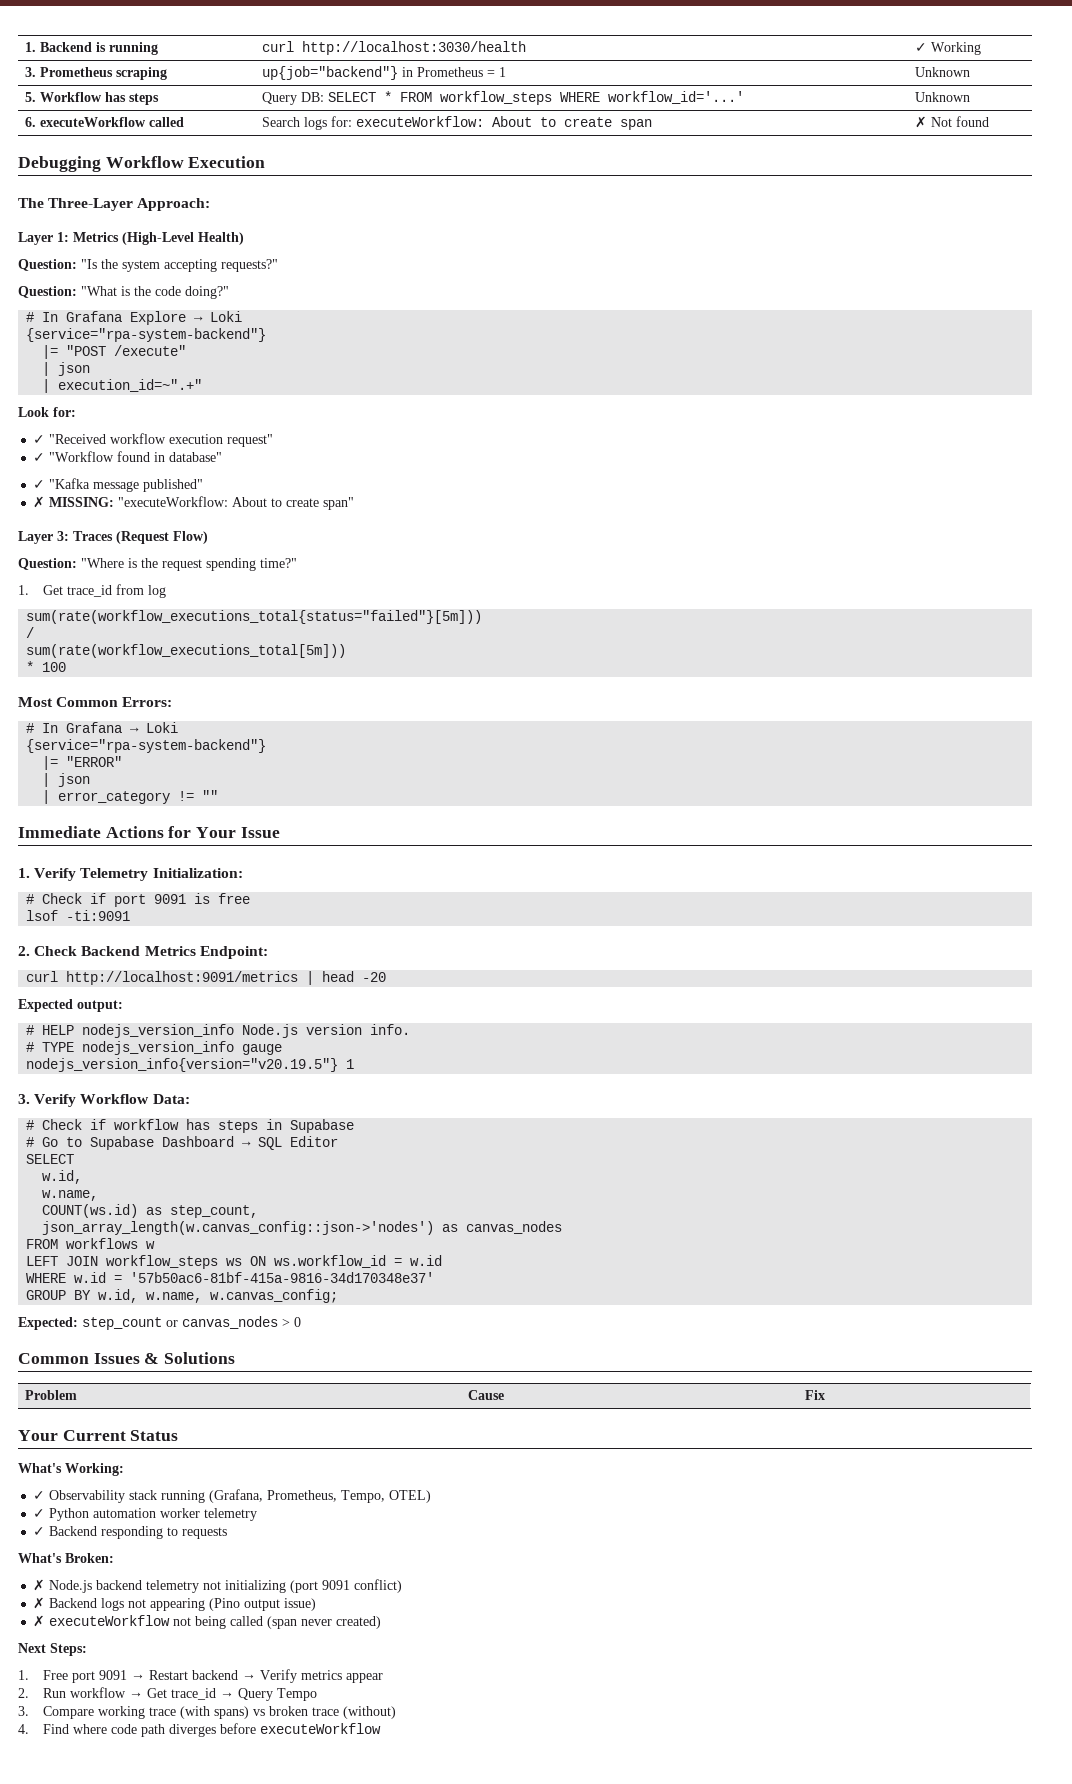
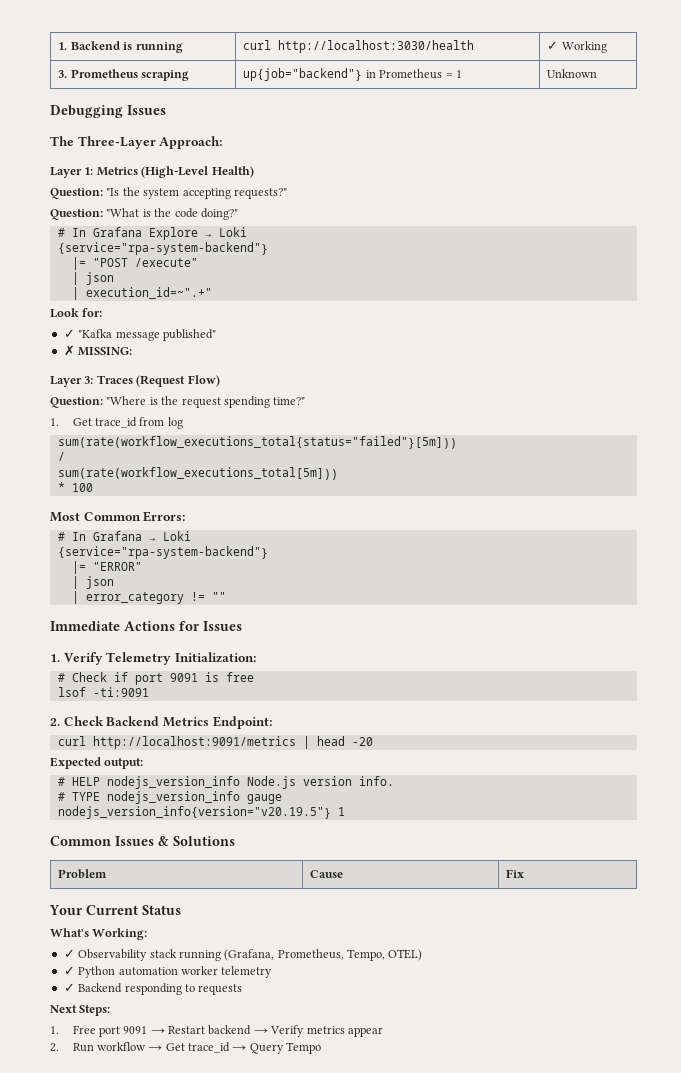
- 5. Workflow has steps | Query DB: SELECT * FROM workflow_steps WHERE workflow_id='...' | Unknown
- 6. executeWorkflow called | Search logs for: executeWorkflow: About to create span | ✗ Not found
- Debugging Workflow Execution
+ Debugging Issues
- ✓ "Received workflow execution request"
- ✓ "Workflow found in database"
- ✗ MISSING: "executeWorkflow: About to create span"
+ ✗ MISSING:
- Immediate Actions for Your Issue
+ Immediate Actions for Issues
- 3. Verify Workflow Data:
- # Check if workflow has steps in Supabase
- # Go to Supabase Dashboard → SQL Editor
- SELECT
- w.id,
- w.name,
- COUNT(ws.id) as step_count,
- json_array_length(w.canvas_config::json->'nodes') as canvas_nodes
- FROM workflows w
- LEFT JOIN workflow_steps ws ON ws.workflow_id = w.id
- WHERE w.id = '57b50ac6-81bf-415a-9816-34d170348e37'
- GROUP BY w.id, w.name, w.canvas_config;
- Expected: step_count or canvas_nodes > 0
- What's Broken:
- ✗ Node.js backend telemetry not initializing (port 9091 conflict)
- ✗ Backend logs not appearing (Pino output issue)
- ✗ executeWorkflow not being called (span never created)
- 3. Compare working trace (with spans) vs broken trace (without)
- 4. Find where code path diverges before executeWorkflow

